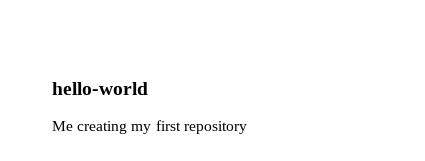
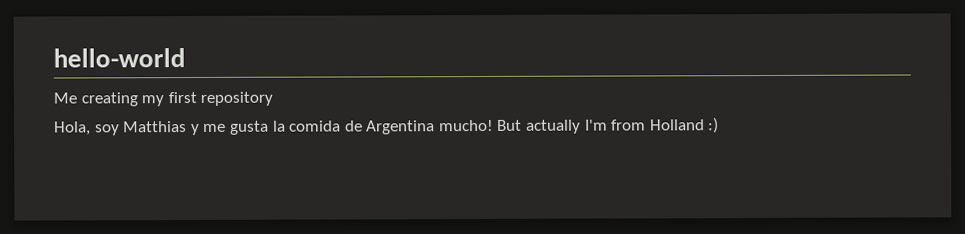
+ Hola, soy Matthias y me gusta la comida de Argentina mucho! But actually I'm from Holland :)

